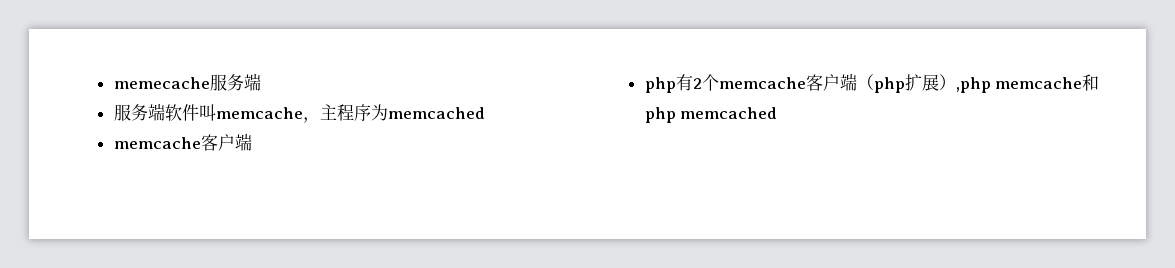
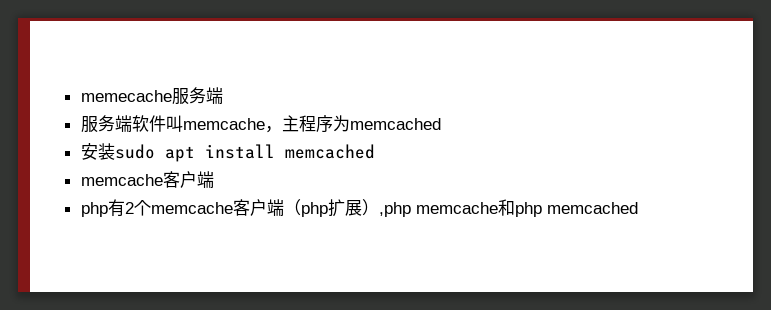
+ 安装sudo apt install memcached

